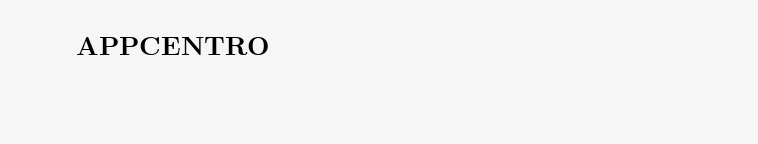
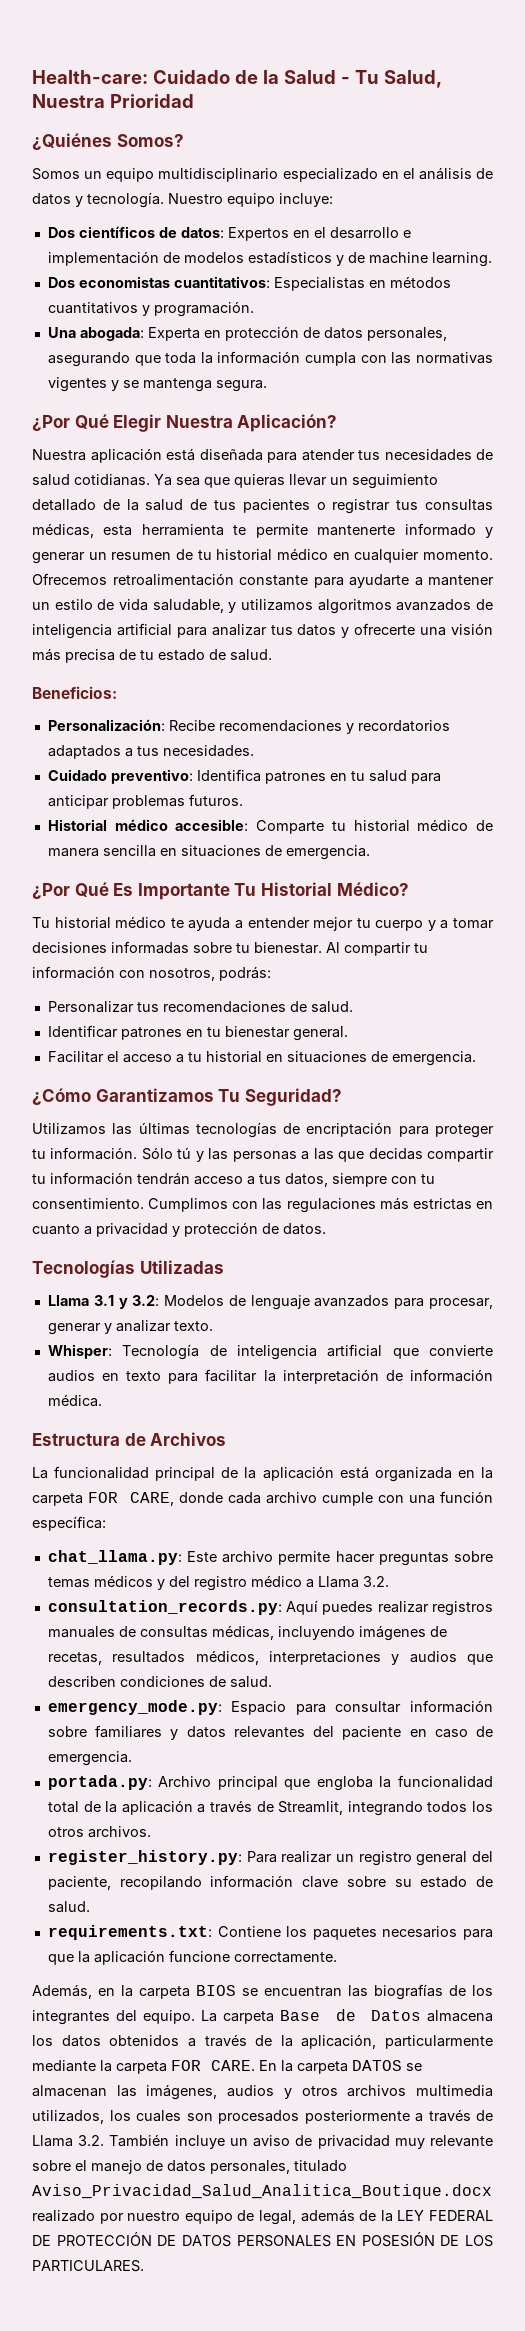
- APPCENTRO
+ Health-care: Cuidado de la Salud - Tu Salud, Nuestra Prioridad
+ ¿Quiénes Somos?
+ Somos un equipo multidisciplinario especializado en el análisis de datos y tecnología. Nuestro equipo incluye:
+ Dos científicos de datos: Expertos en el desarrollo e implementación de modelos estadísticos y de machine learning.
+ Dos economistas cuantitativos: Especialistas en métodos cuantitativos y programación.
+ Una abogada: Experta en protección de datos personales, asegurando que toda la información cumpla con las normativas vigentes y se mantenga segura.
+ ¿Por Qué Elegir Nuestra Aplicación?
+ Nuestra aplicación está diseñada para atender tus necesidades de salud cotidianas. Ya sea que quieras llevar un seguimiento detallado de la salud de tus pacientes o registrar tus consultas médicas, esta herramienta te permite mantenerte informado y generar un resumen de tu historial médico en cualquier momento. Ofrecemos retroalimentación constante para ayudarte a mantener un estilo de vida saludable, y utilizamos algoritmos avanzados de inteligencia artificial para analizar tus datos y ofrecerte una visión más precisa de tu estado de salud.
+ Beneficios:
+ Personalización: Recibe recomendaciones y recordatorios adaptados a tus necesidades.
+ Cuidado preventivo: Identifica patrones en tu salud para anticipar problemas futuros.
+ Historial médico accesible: Comparte tu historial médico de manera sencilla en situaciones de emergencia.
+ ¿Por Qué Es Importante Tu Historial Médico?
+ Tu historial médico te ayuda a entender mejor tu cuerpo y a tomar decisiones informadas sobre tu bienestar. Al compartir tu información con nosotros, podrás:
+ Personalizar tus recomendaciones de salud.
+ Identificar patrones en tu bienestar general.
+ Facilitar el acceso a tu historial en situaciones de emergencia.
+ ¿Cómo Garantizamos Tu Seguridad?
+ Utilizamos las últimas tecnologías de encriptación para proteger tu información. Sólo tú y las personas a las que decidas compartir tu información tendrán acceso a tus datos, siempre con tu consentimiento. Cumplimos con las regulaciones más estrictas en cuanto a privacidad y protección de datos.
+ Tecnologías Utilizadas
+ Llama 3.1 y 3.2: Modelos de lenguaje avanzados para procesar, generar y analizar texto.
+ Whisper: Tecnología de inteligencia artificial que convierte audios en texto para facilitar la interpretación de información médica.
+ Estructura de Archivos
+ La funcionalidad principal de la aplicación está organizada en la carpeta FOR CARE, donde cada archivo cumple con una función específica:
+ chat_llama.py: Este archivo permite hacer preguntas sobre temas médicos y del registro médico a Llama 3.2.
+ consultation_records.py: Aquí puedes realizar registros manuales de consultas médicas, incluyendo imágenes de recetas, resultados médicos, interpretaciones y audios que describen condiciones de salud.
+ emergency_mode.py: Espacio para consultar información sobre familiares y datos relevantes del paciente en caso de emergencia.
+ portada.py: Archivo principal que engloba la funcionalidad total de la aplicación a través de Streamlit, integrando todos los otros archivos.
+ register_history.py: Para realizar un registro general del paciente, recopilando información clave sobre su estado de salud.
+ requirements.txt: Contiene los paquetes necesarios para que la aplicación funcione correctamente.
+ Además, en la carpeta BIOS se encuentran las biografías de los integrantes del equipo. La carpeta Base de Datos almacena los datos obtenidos a través de la aplicación, particularmente mediante la carpeta FOR CARE. En la carpeta DATOS se almacenan las imágenes, audios y otros archivos multimedia utilizados, los cuales son procesados posteriormente a través de Llama 3.2. También incluye un aviso de privacidad muy relevante sobre el manejo de datos personales, titulado Aviso_Privacidad_Salud_Analitica_Boutique.docx realizado por nuestro equipo de legal, además de la LEY FEDERAL DE PROTECCIÓN DE DATOS PERSONALES EN POSESIÓN DE LOS PARTICULARES.

